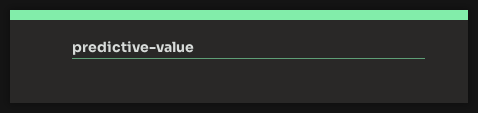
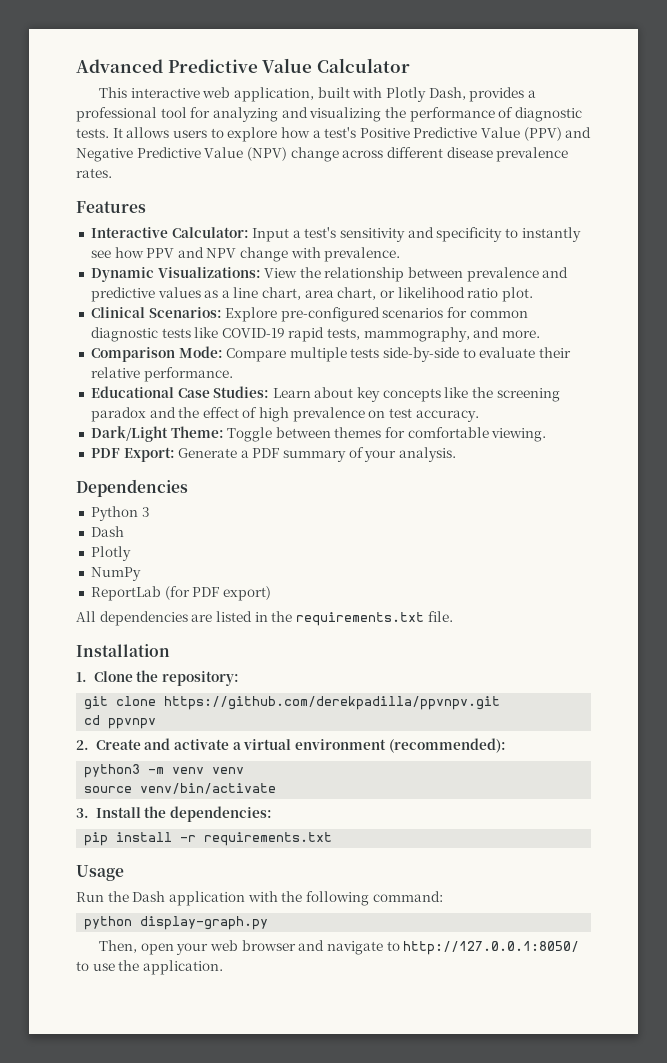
- predictive-value
+ Advanced Predictive Value Calculator
+ This interactive web application, built with Plotly Dash, provides a professional tool for analyzing and visualizing the performance of diagnostic tests. It allows users to explore how a test's Positive Predictive Value (PPV) and Negative Predictive Value (NPV) change across different disease prevalence rates.
+ Features
+ Interactive Calculator: Input a test's sensitivity and specificity to instantly see how PPV and NPV change with prevalence.
+ Dynamic Visualizations: View the relationship between prevalence and predictive values as a line chart, area chart, or likelihood ratio plot.
+ Clinical Scenarios: Explore pre-configured scenarios for common diagnostic tests like COVID-19 rapid tests, mammography, and more.
+ Comparison Mode: Compare multiple tests side-by-side to evaluate their relative performance.
+ Educational Case Studies: Learn about key concepts like the screening paradox and the effect of high prevalence on test accuracy.
+ Dark/Light Theme: Toggle between themes for comfortable viewing.
+ PDF Export: Generate a PDF summary of your analysis.
+ Dependencies
+ Python 3
+ Dash
+ Plotly
+ NumPy
+ ReportLab (for PDF export)
+ All dependencies are listed in the requirements.txt file.
+ Installation
+ 1. Clone the repository:
+ git clone https://github.com/derekpadilla/ppvnpv.git
+ cd ppvnpv
+ 2. Create and activate a virtual environment (recommended):
+ python3 -m venv venv
+ source venv/bin/activate
+ 3. Install the dependencies:
+ pip install -r requirements.txt
+ Usage
+ Run the Dash application with the following command:
+ python display-graph.py
+ Then, open your web browser and navigate to http://127.0.0.1:8050/ to use the application.

